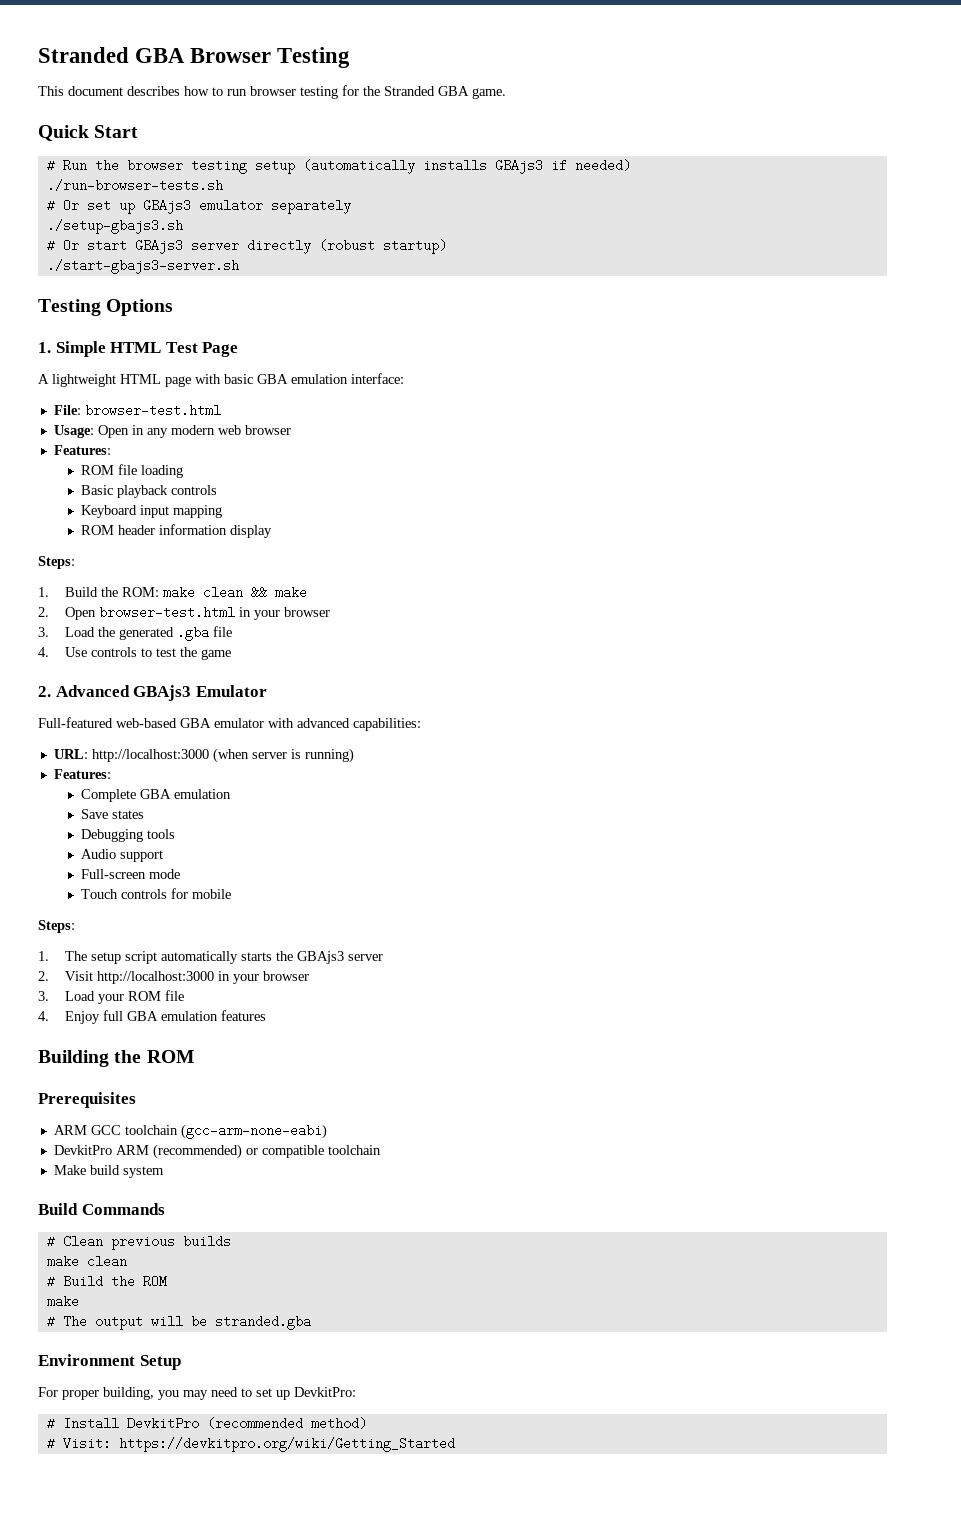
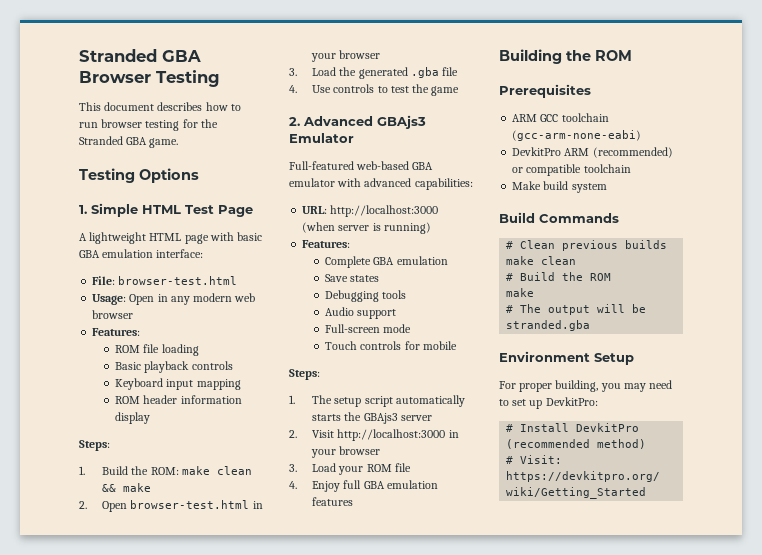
- Quick Start
- # Run the browser testing setup (automatically installs GBAjs3 if needed)
- ./run-browser-tests.sh
- # Or set up GBAjs3 emulator separately
- ./setup-gbajs3.sh
- # Or start GBAjs3 server directly (robust startup)
- ./start-gbajs3-server.sh

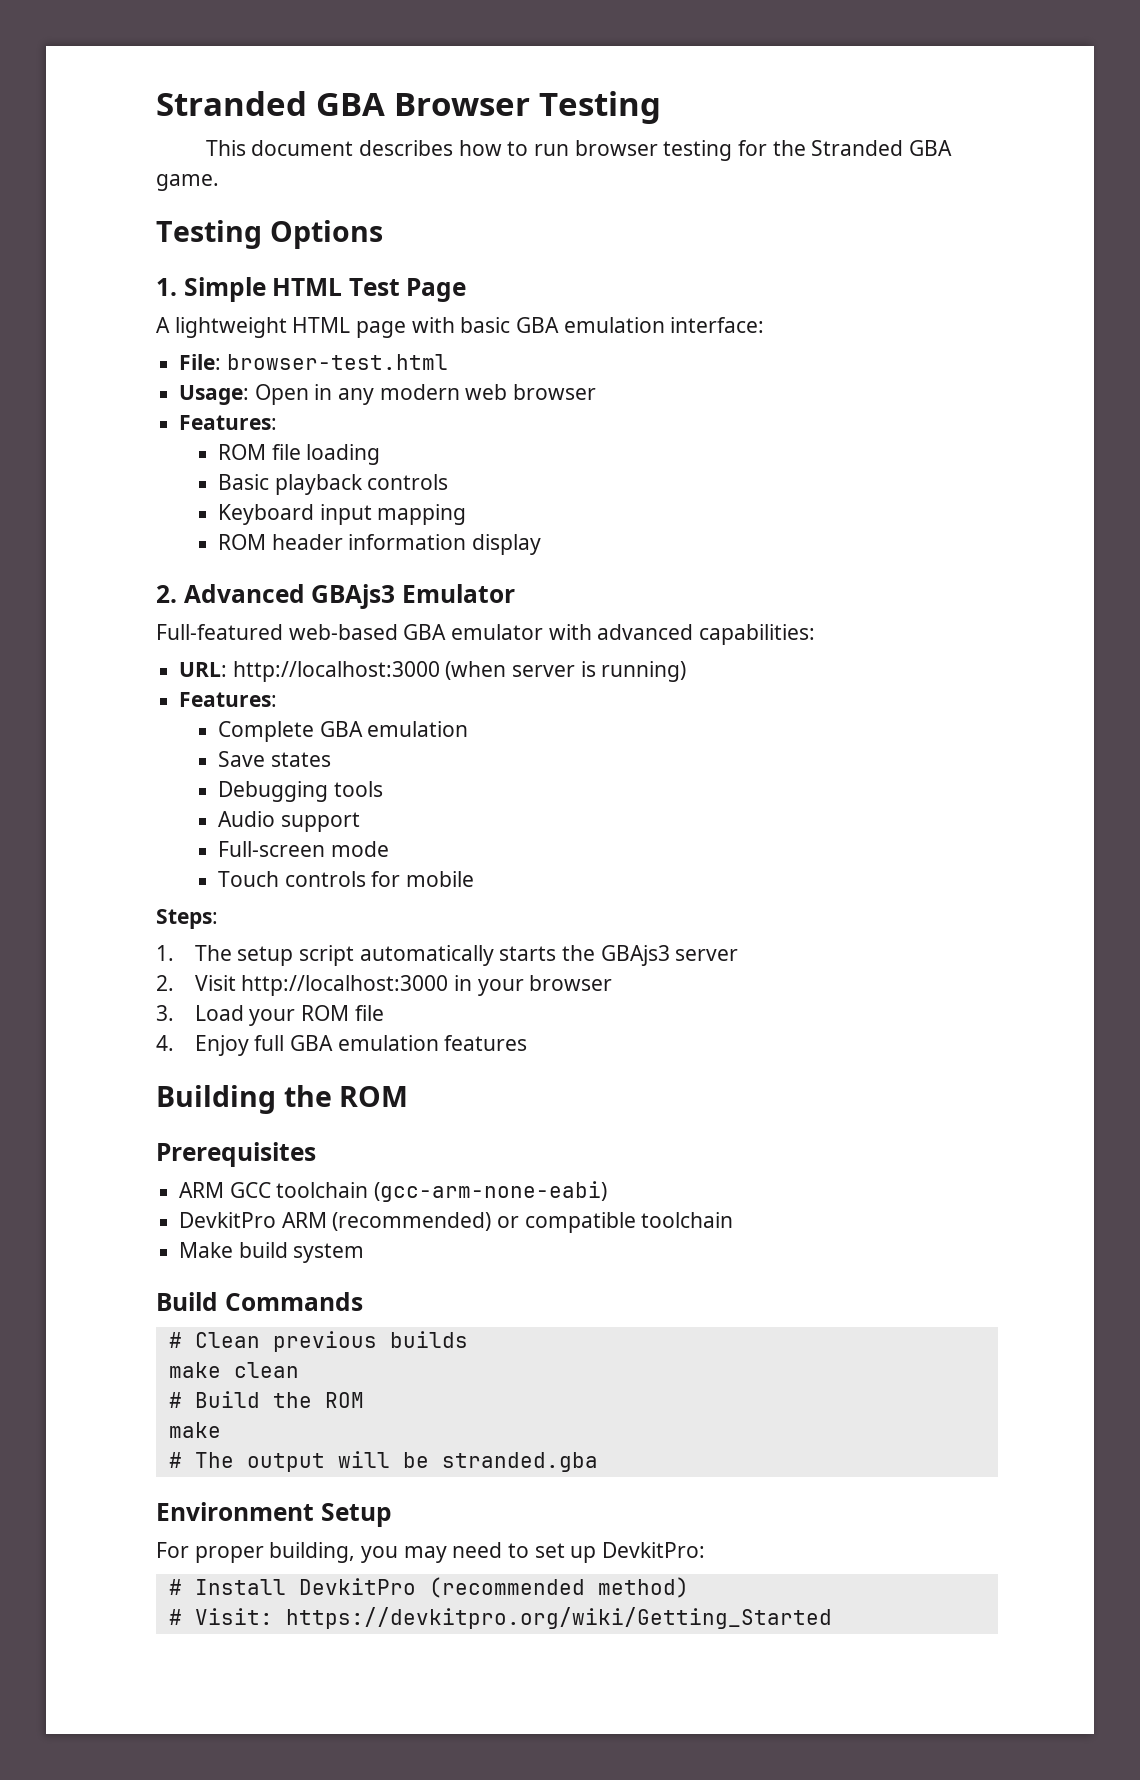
  ROM header information display
- Steps:
- 1. Build the ROM: make clean && make
- 2. Open browser-test.html in your browser
- 3. Load the generated .gba file
- 4. Use controls to test the game

